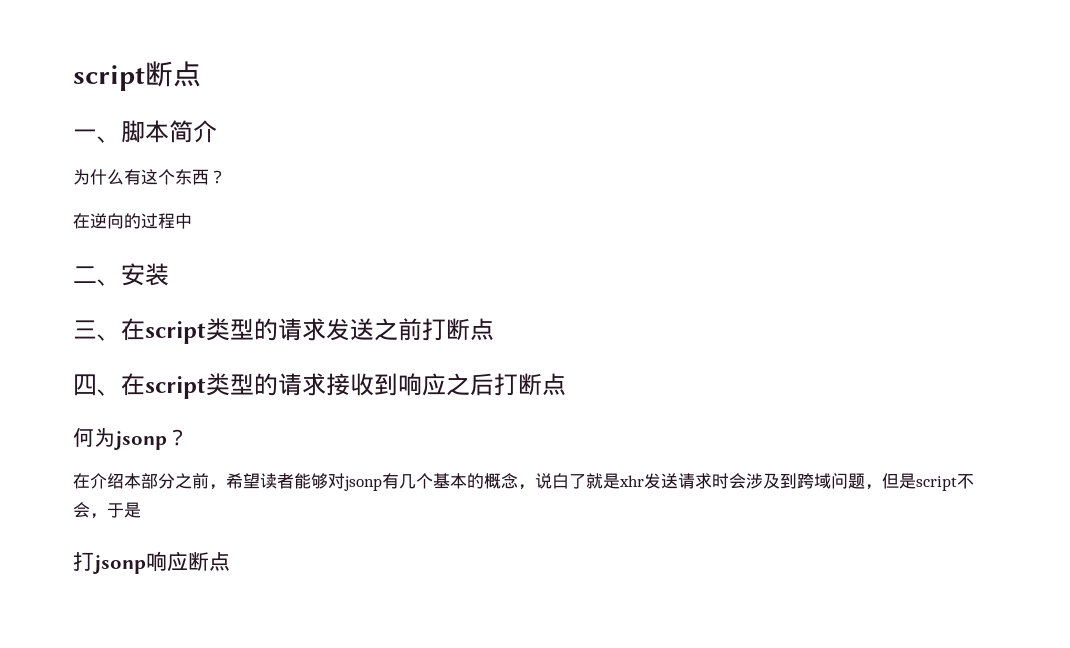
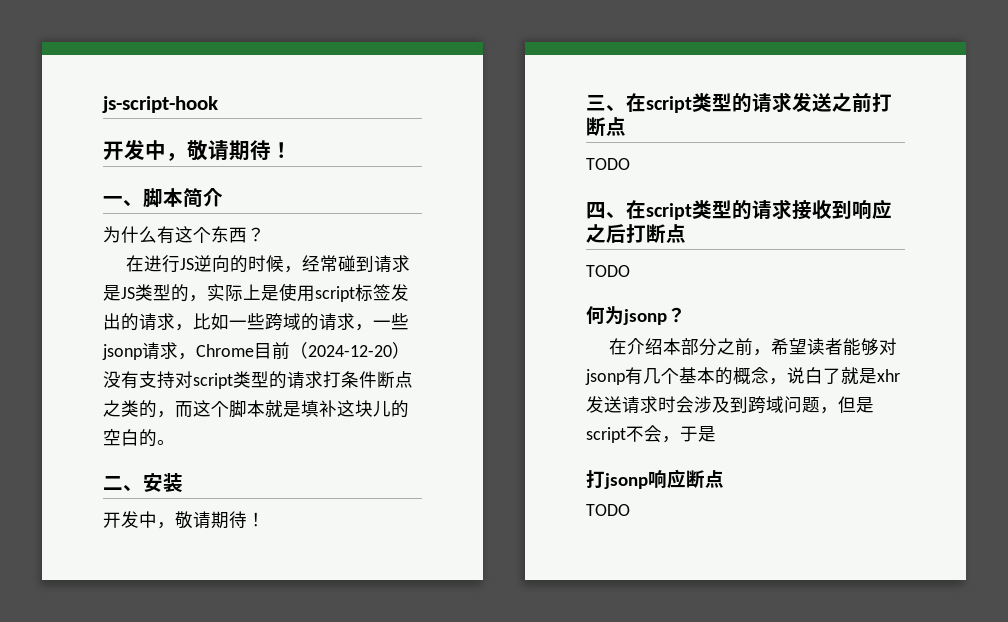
- script断点
+ js-script-hook
+ 开发中，敬请期待！
- 在逆向的过程中
+ 在进行JS逆向的时候，经常碰到请求是JS类型的，实际上是使用script标签发出的请求，比如一些跨域的请求，一些jsonp请求，Chrome目前（2024-12-20）没有支持对script类型的请求打条件断点之类的，而这个脚本就是填补这块儿的空白的。
  二、安装
+ 开发中，敬请期待！
  三、在script类型的请求发送之前打断点
+ TODO
  四、在script类型的请求接收到响应之后打断点
+ TODO
  打jsonp响应断点
+ TODO

